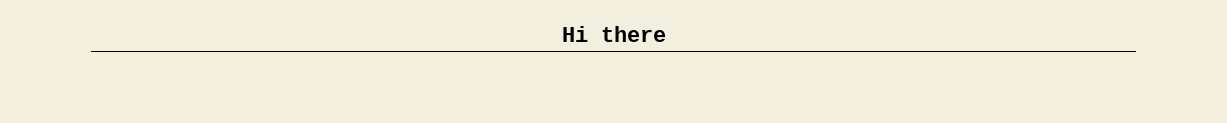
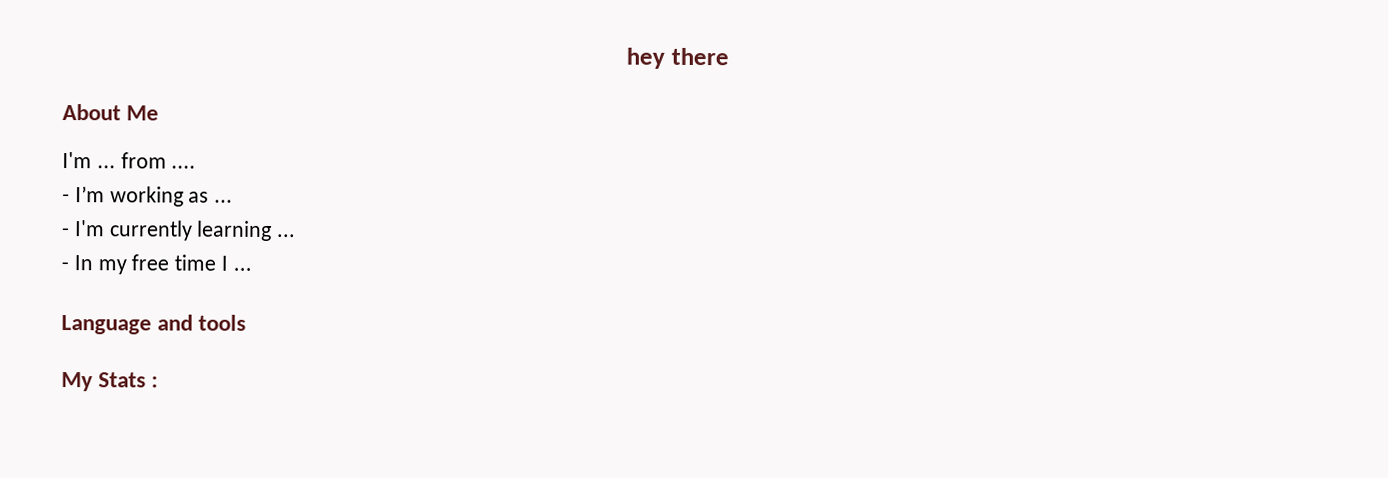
- Hi there
+ hey there
+ About Me
+ I'm ... from ....
+ - I’m working as ...
+ - I'm currently learning ...
+ - In my free time I ...
+ Language and tools
+ My Stats :

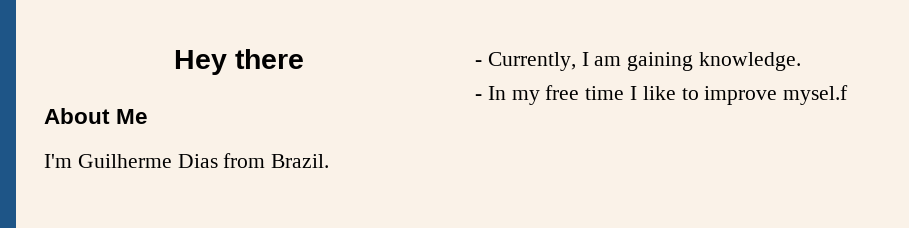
- hey there
+ Hey there
- I'm ... from ....
- - I’m working as ...
- - I'm currently learning ...
+ I'm Guilherme Dias from Brazil.
+ - Currently, I am gaining knowledge.
- - In my free time I ...
- Language and tools
- My Stats :
+ - In my free time I like to improve mysel.f

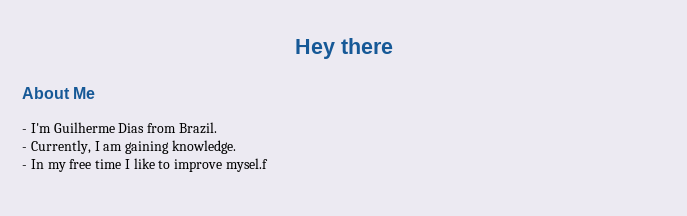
- I'm Guilherme Dias from Brazil.
+ - I'm Guilherme Dias from Brazil.

